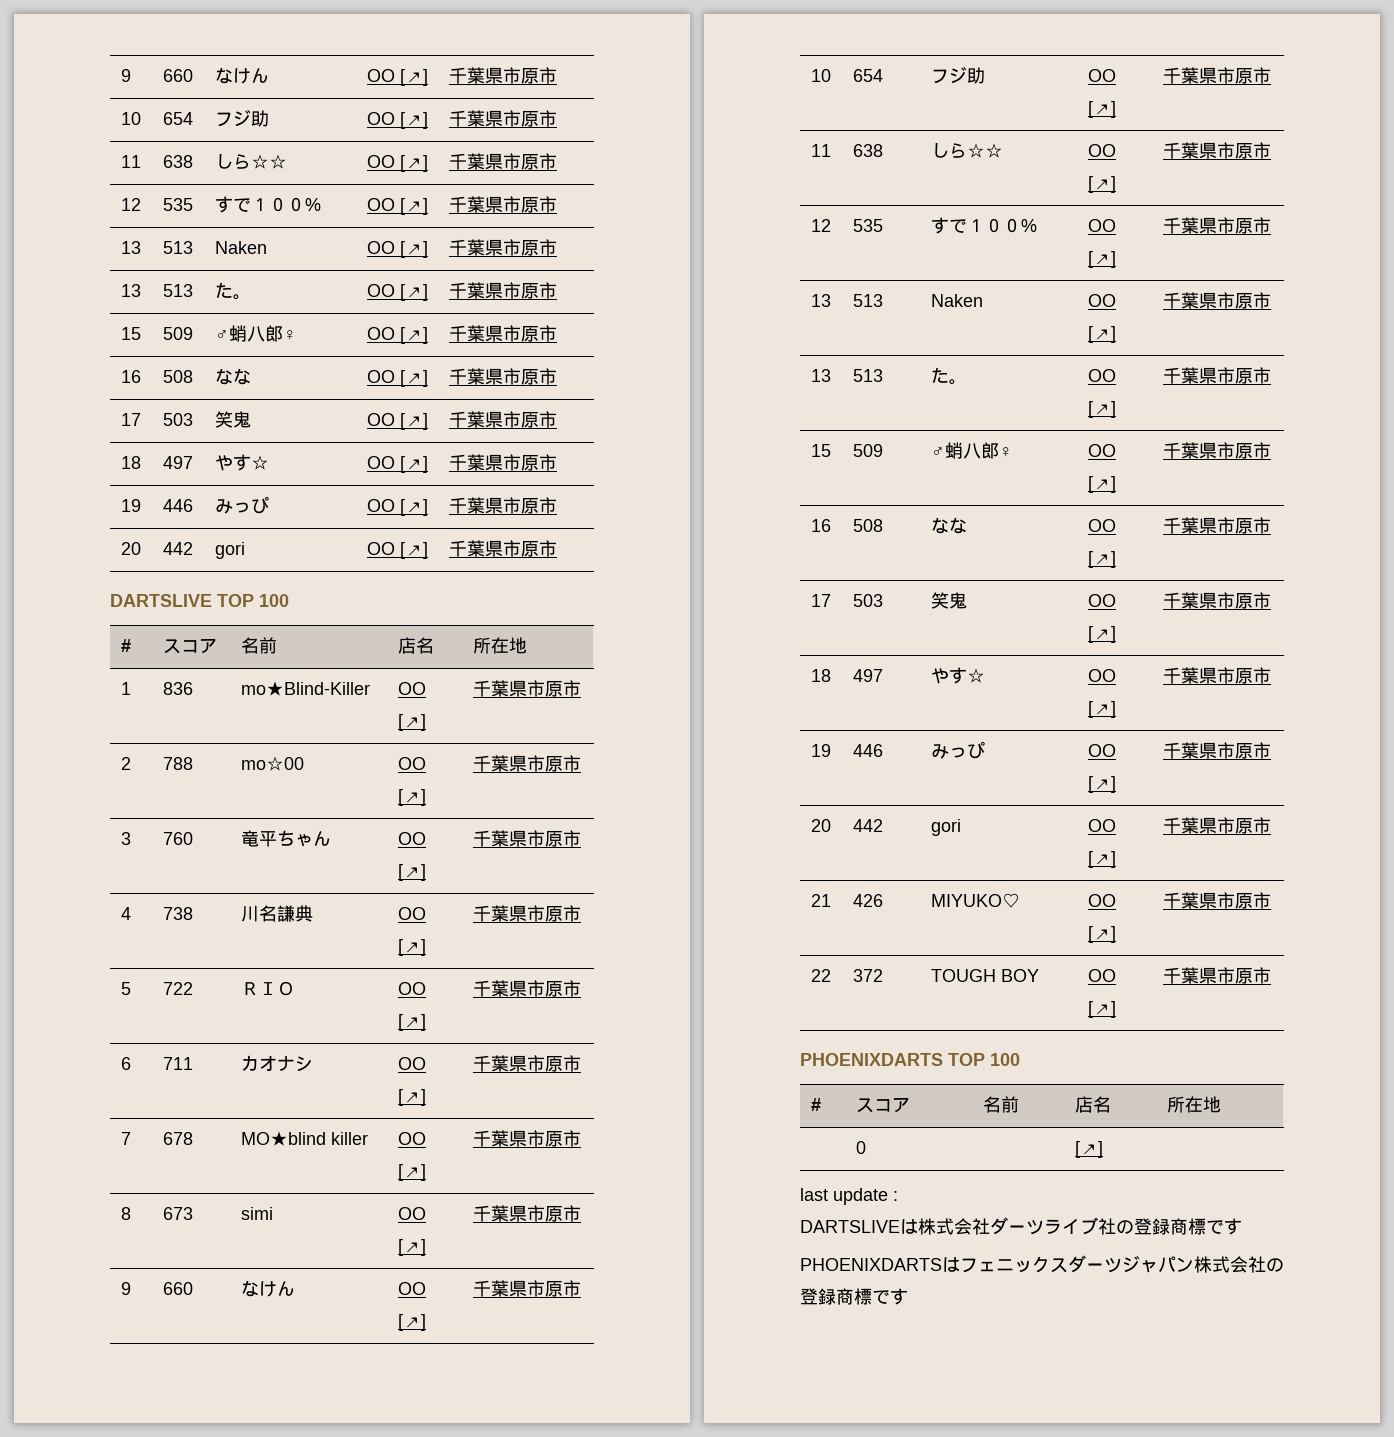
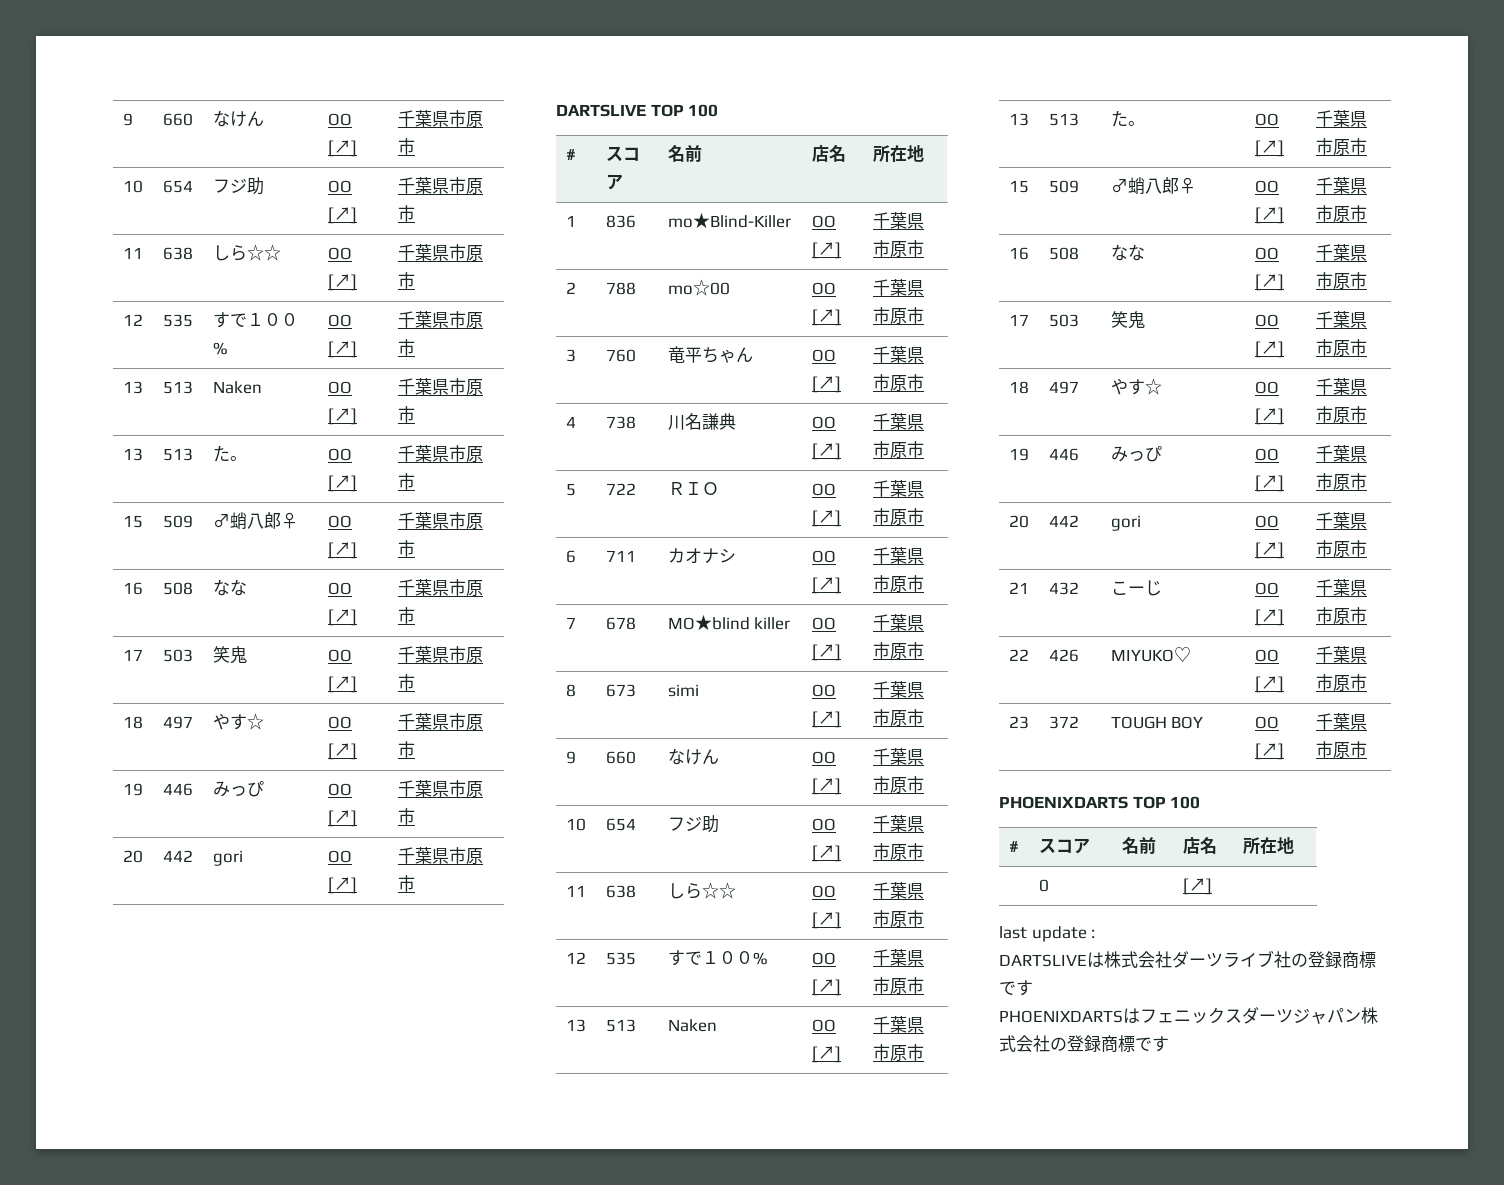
- 21 | 426 | MIYUKO♡ | OO [↗] | 千葉県市原市
+ 21 | 432 | こーじ | OO [↗] | 千葉県市原市
+ 22 | 426 | MIYUKO♡ | OO [↗] | 千葉県市原市
- 22 | 372 | TOUGH BOY | OO [↗] | 千葉県市原市
+ 23 | 372 | TOUGH BOY | OO [↗] | 千葉県市原市

